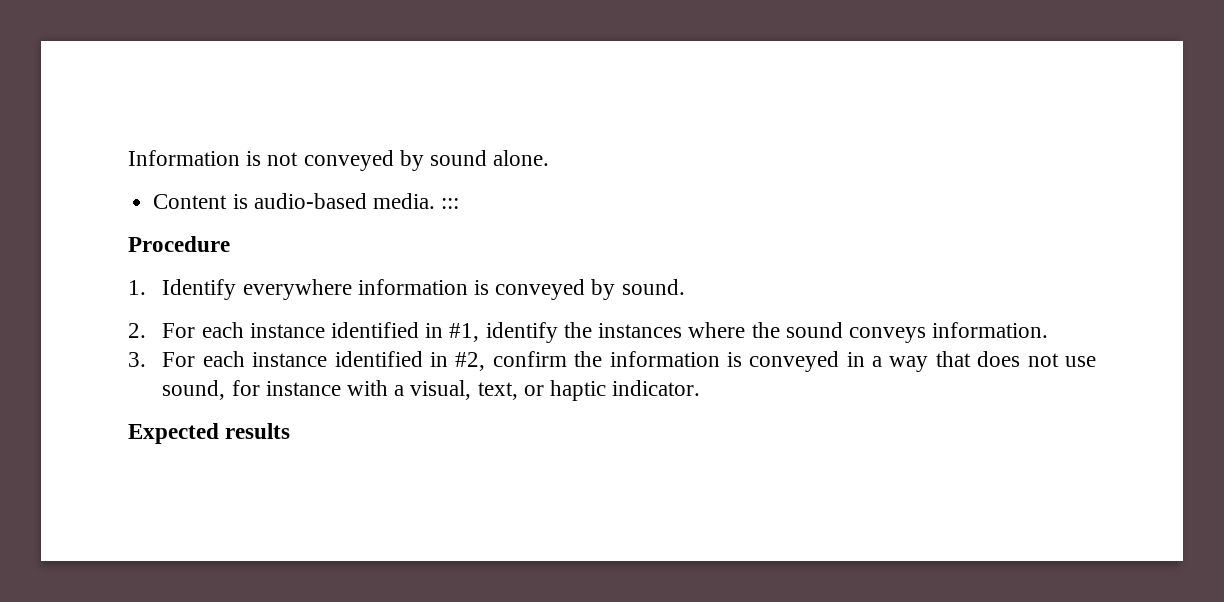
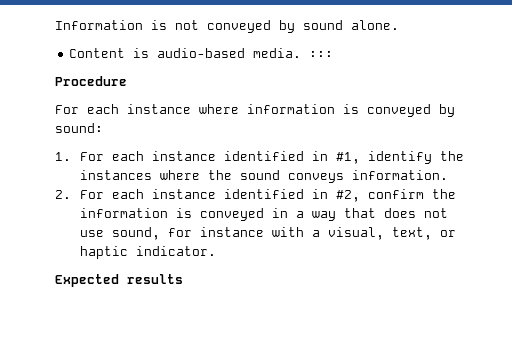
- 1. Identify everywhere information is conveyed by sound.
- 2. For each instance identified in #1, identify the instances where the sound conveys information.
+ For each instance where information is conveyed by sound:
+ 1. For each instance identified in #1, identify the instances where the sound conveys information.
- 3. For each instance identified in #2, confirm the information is conveyed in a way that does not use sound, for instance with a visual, text, or haptic indicator.
+ 2. For each instance identified in #2, confirm the information is conveyed in a way that does not use sound, for instance with a visual, text, or haptic indicator.

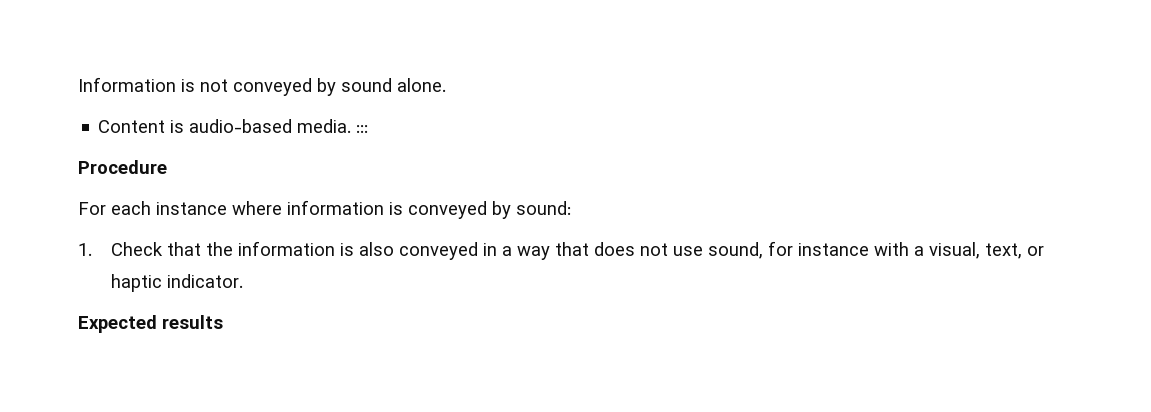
- 1. For each instance identified in #1, identify the instances where the sound conveys information.
- 2. For each instance identified in #2, confirm the information is conveyed in a way that does not use sound, for instance with a visual, text, or haptic indicator.
+ 1. Check that the information is also conveyed in a way that does not use sound, for instance with a visual, text, or haptic indicator.

